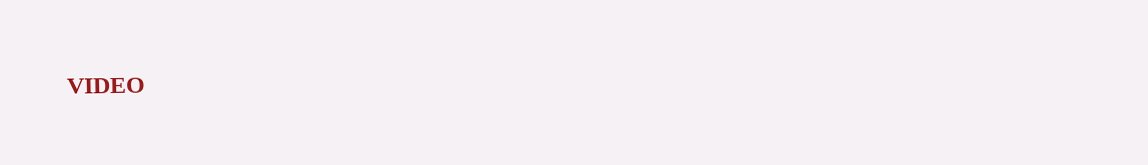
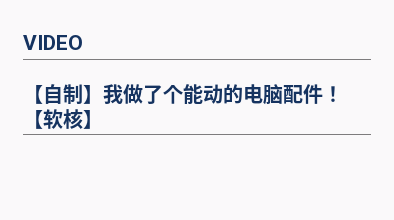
+ 【自制】我做了个能动的电脑配件！【软核】

